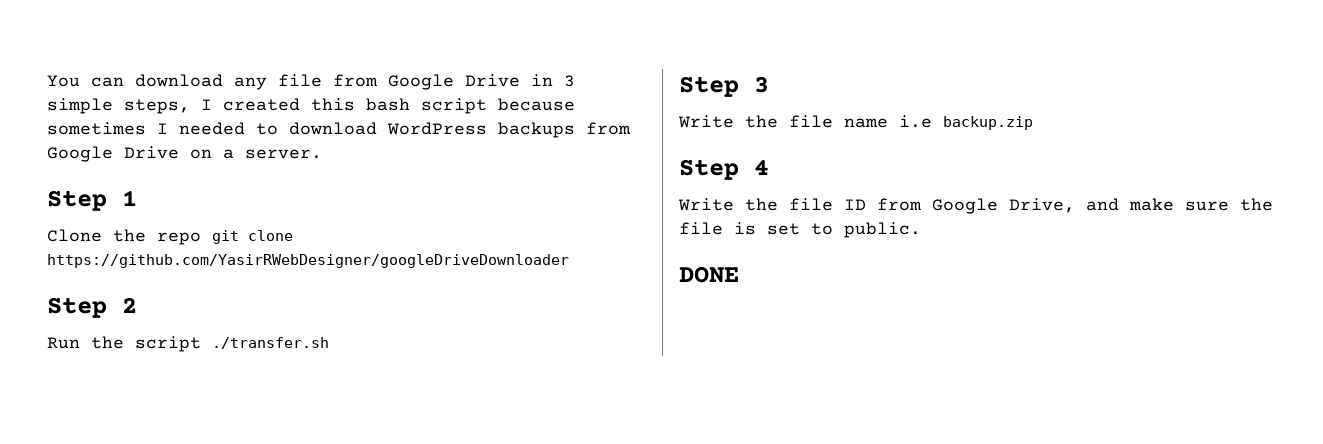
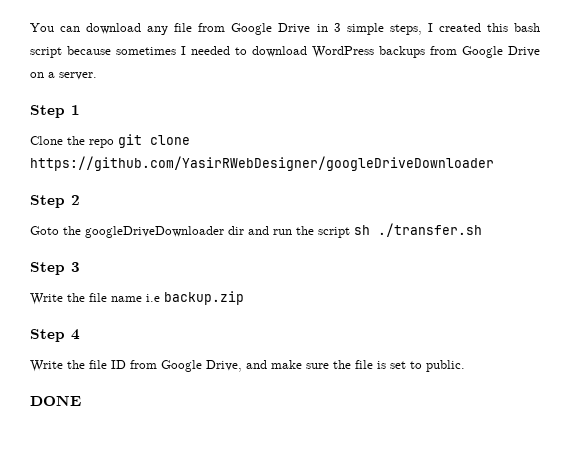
- Run the script ./transfer.sh
+ Goto the googleDriveDownloader dir and run the script sh ./transfer.sh

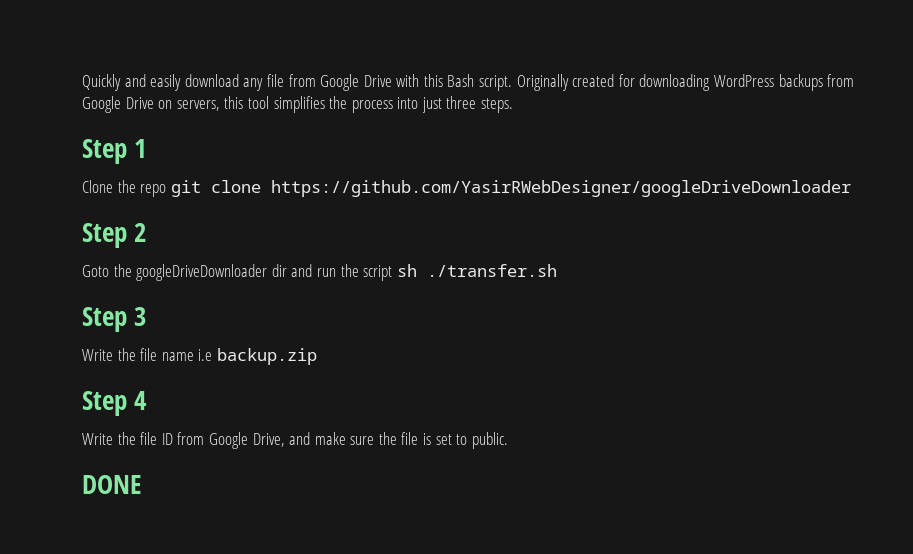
- You can download any file from Google Drive in 3 simple steps, I created this bash script because sometimes I needed to download WordPress backups from Google Drive on a server.
+ Quickly and easily download any file from Google Drive with this Bash script. Originally created for downloading WordPress backups from Google Drive on servers, this tool simplifies the process into just three steps.

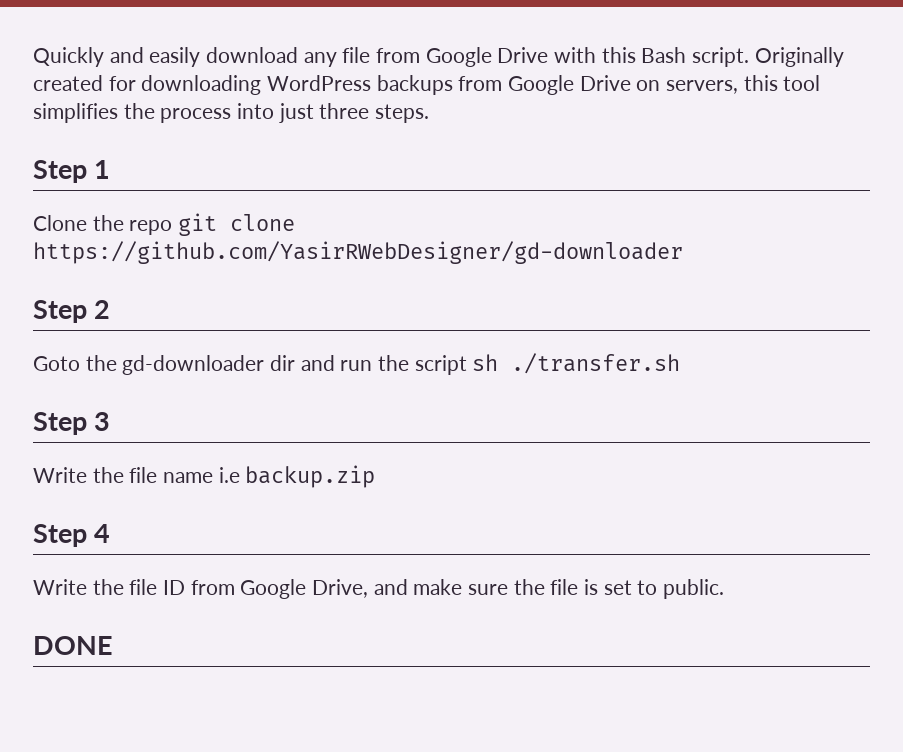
- Clone the repo git clone https://github.com/YasirRWebDesigner/googleDriveDownloader
+ Clone the repo git clone https://github.com/YasirRWebDesigner/gd-downloader
- Goto the googleDriveDownloader dir and run the script sh ./transfer.sh
+ Goto the gd-downloader dir and run the script sh ./transfer.sh

